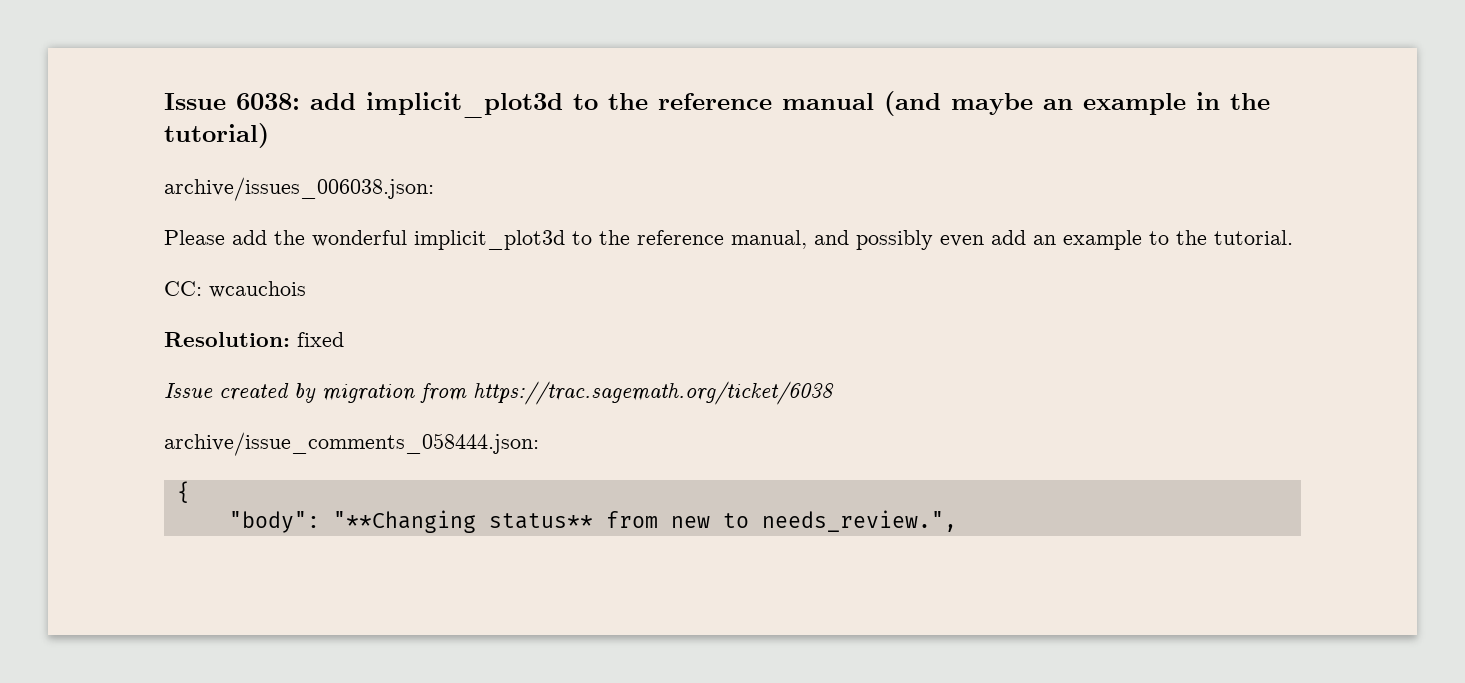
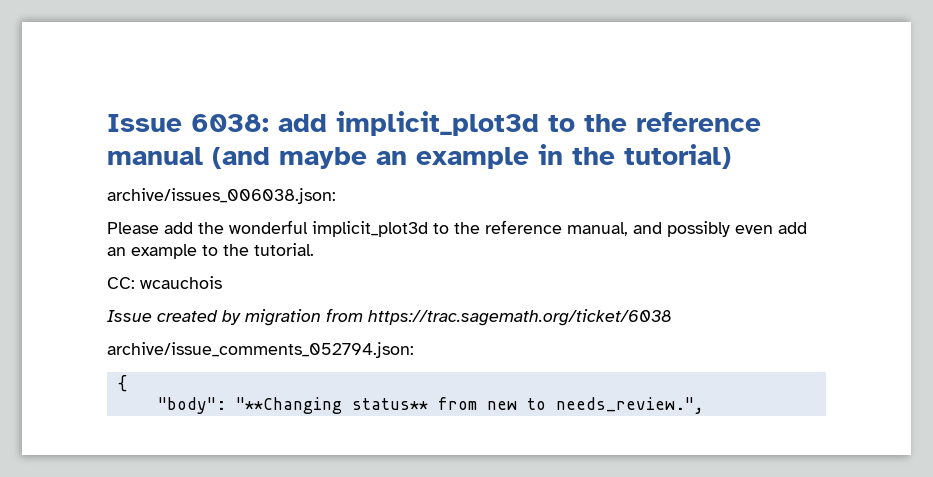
- Resolution: fixed
- archive/issue_comments_058444.json:
+ archive/issue_comments_052794.json:

